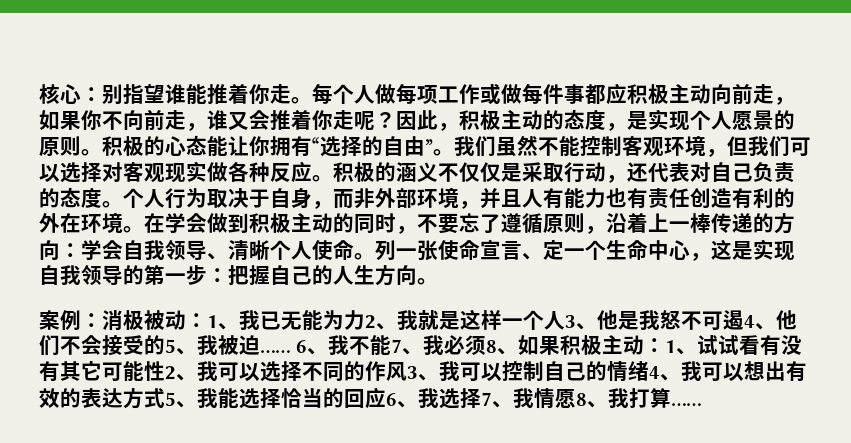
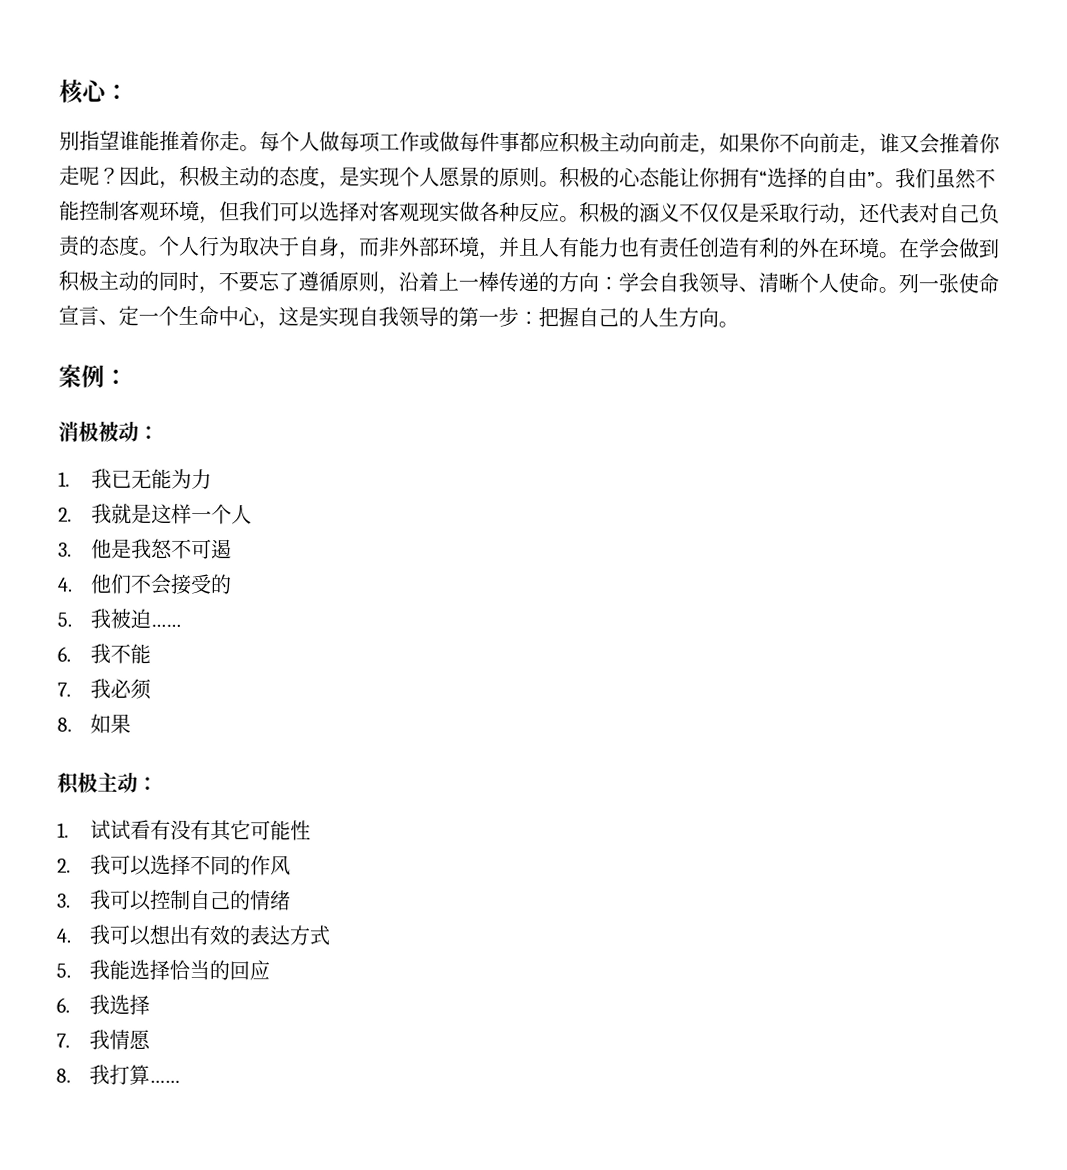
- 核心：别指望谁能推着你走。
+ 核心：
+ 别指望谁能推着你走。
- 案例：消极被动：1、我已无能为力2、我就是这样一个人3、他是我怒不可遏4、他们不会接受的5、我被迫…… 6、我不能7、我必须8、如果积极主动：1、试试看有没有其它可能性2、我可以选择不同的作风3、我可以控制自己的情绪4、我可以想出有效的表达方式5、我能选择恰当的回应6、我选择7、我情愿8、我打算……
+ 案例：
+ 消极被动：
+ 1.我已无能为力
+ 2.我就是这样一个人
+ 3.他是我怒不可遏
+ 4.他们不会接受的
+ 5.我被迫……
+ 6.我不能
+ 7.我必须
+ 8.如果
+ 积极主动：
+ 1.试试看有没有其它可能性
+ 2.我可以选择不同的作风
+ 3.我可以控制自己的情绪
+ 4.我可以想出有效的表达方式
+ 5.我能选择恰当的回应
+ 6.我选择
+ 7.我情愿
+ 8.我打算……

